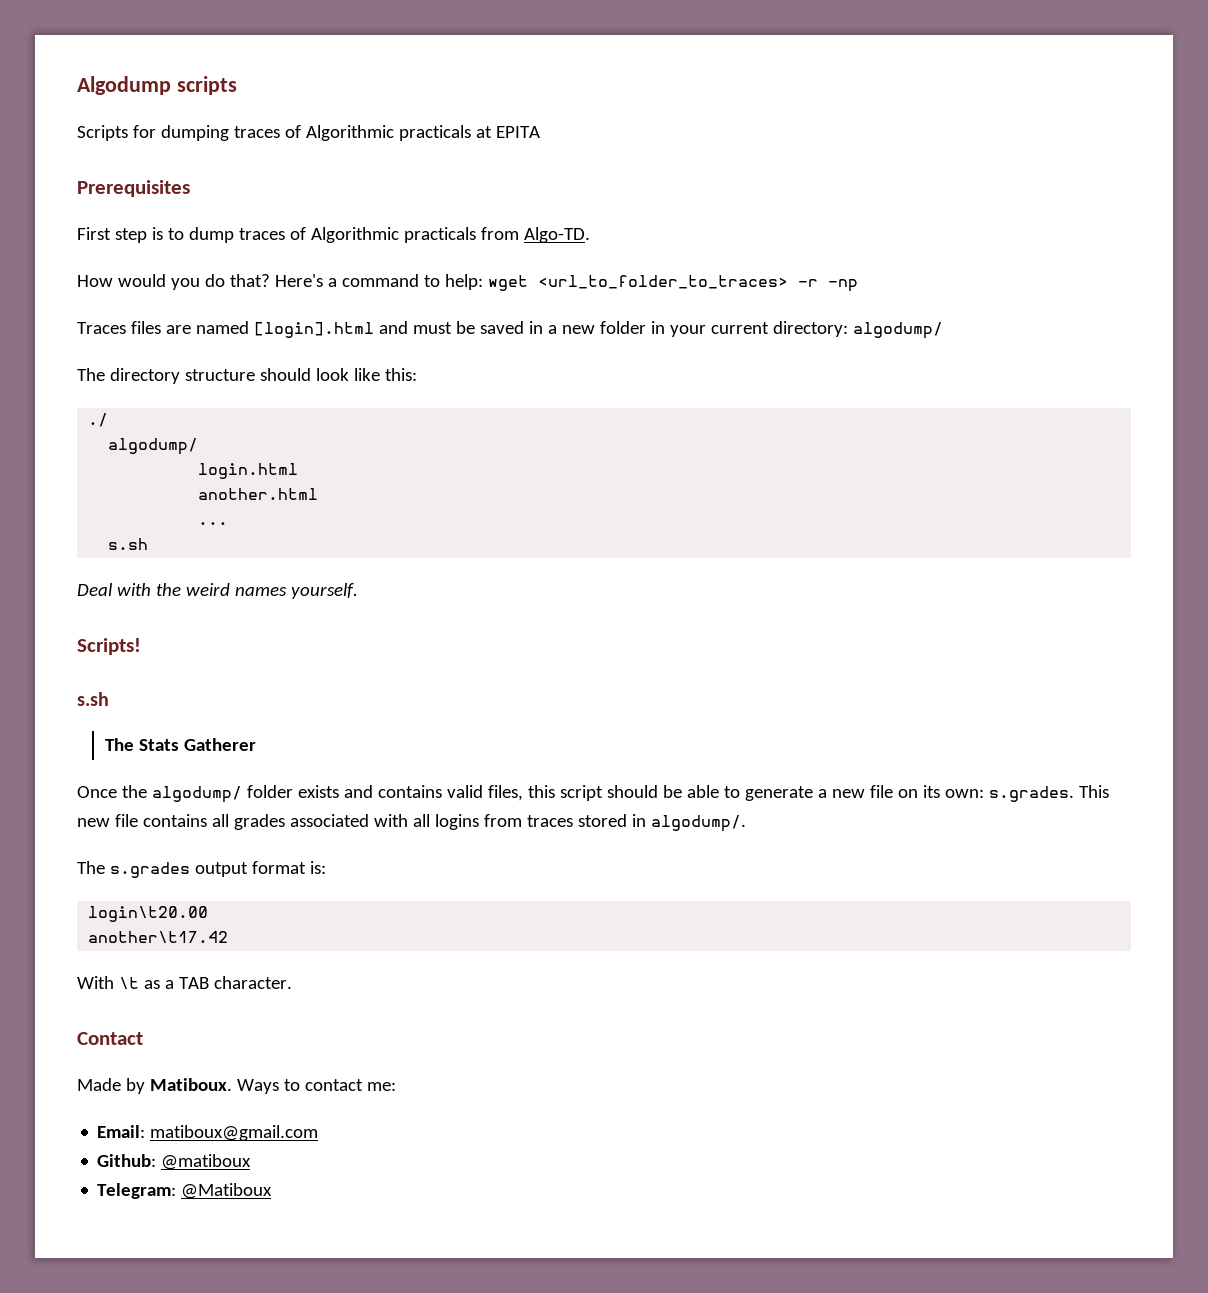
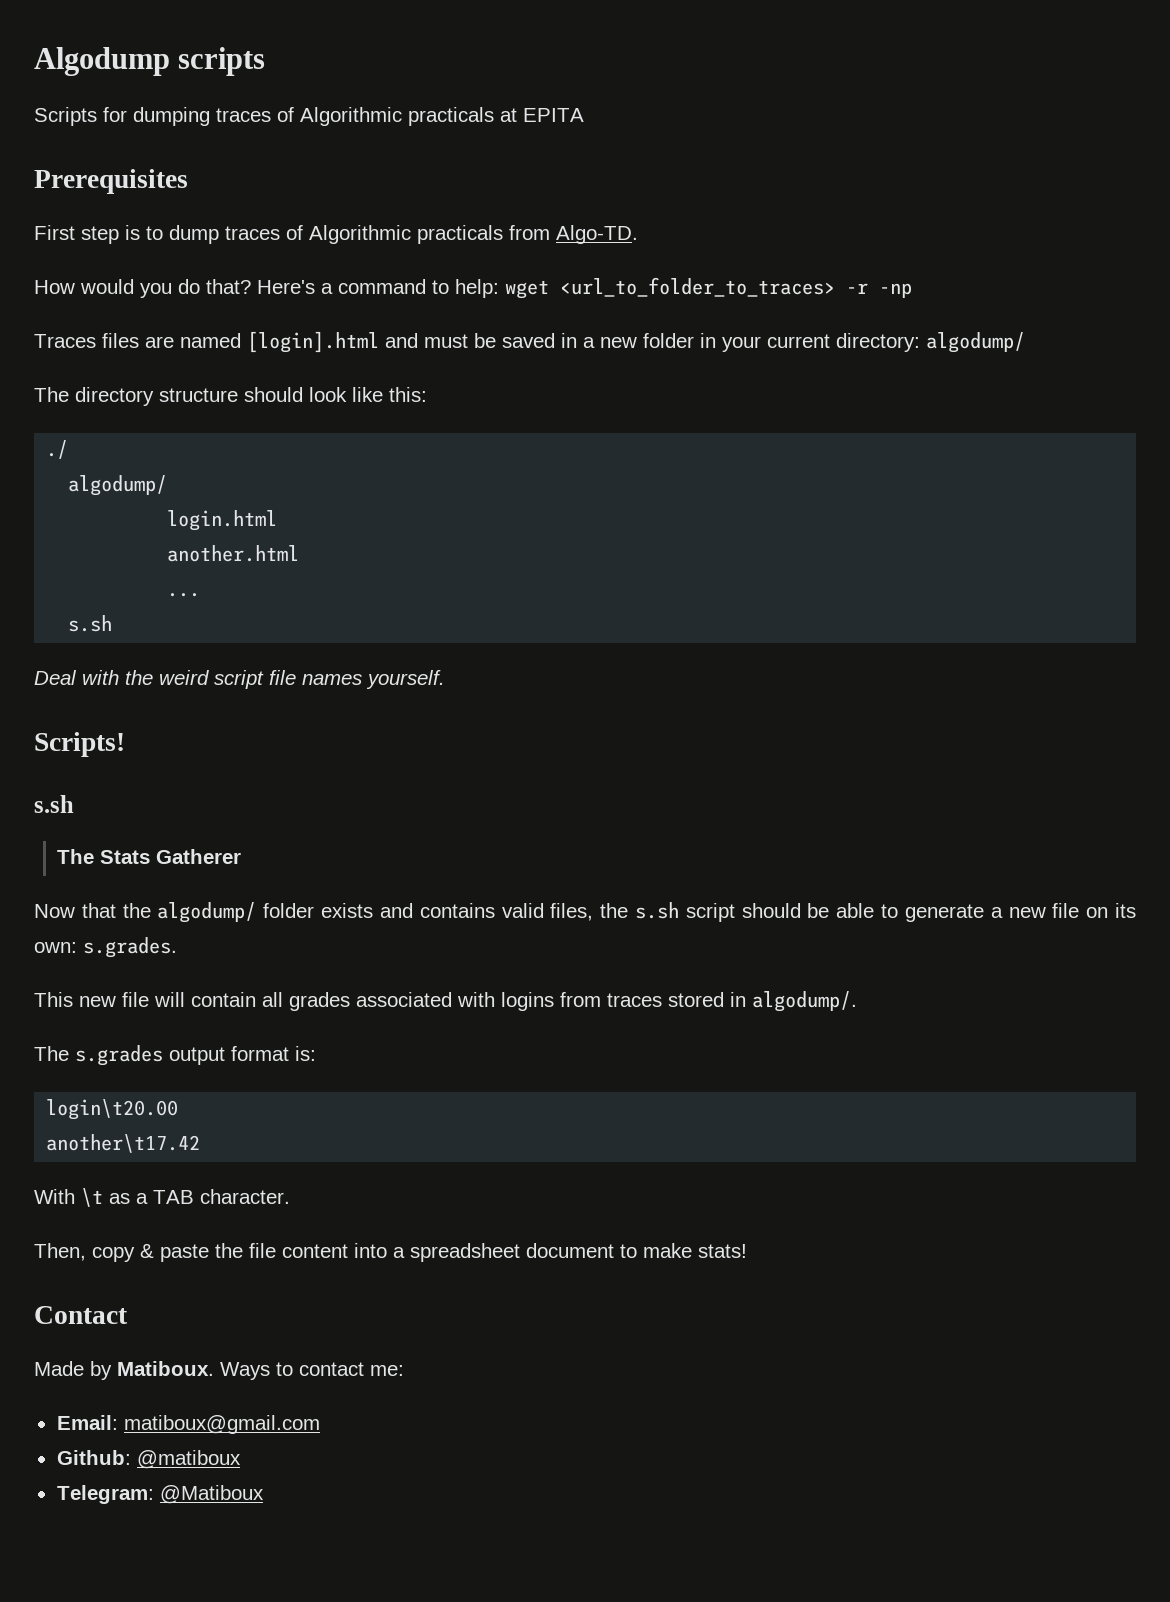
- Deal with the weird names yourself.
+ Deal with the weird script file names yourself.
- Once the algodump/ folder exists and contains valid files, this script should be able to generate a new file on its own: s.grades. This new file contains all grades associated with all logins from traces stored in algodump/.
+ Now that the algodump/ folder exists and contains valid files, the s.sh script should be able to generate a new file on its own: s.grades.
+ This new file will contain all grades associated with logins from traces stored in algodump/.
+ Then, copy & paste the file content into a spreadsheet document to make stats!

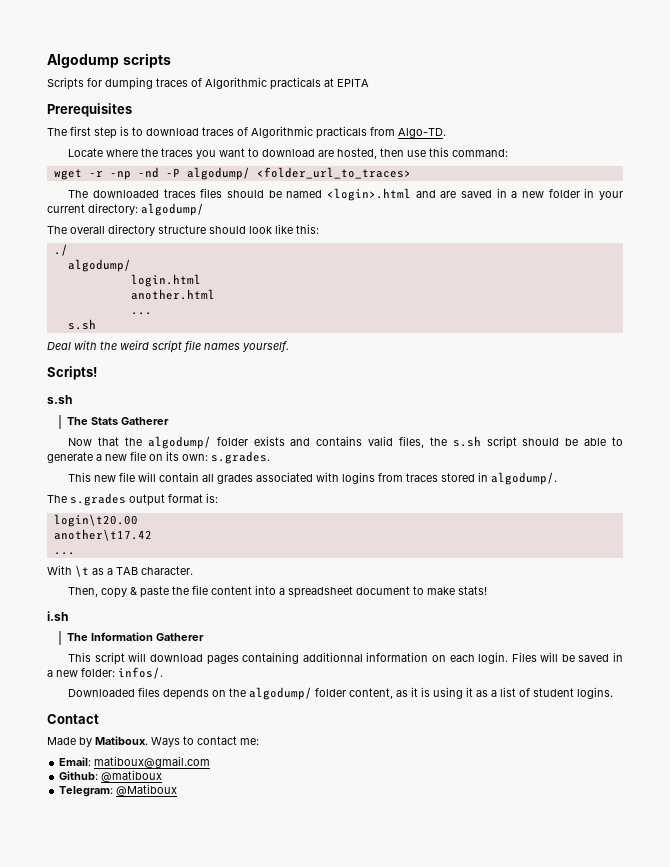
- First step is to dump traces of Algorithmic practicals from Algo-TD.
+ The first step is to download traces of Algorithmic practicals from Algo-TD.
- How would you do that? Here's a command to help: wget <url_to_folder_to_traces> -r -np
- Traces files are named [login].html and must be saved in a new folder in your current directory: algodump/
+ Locate where the traces you want to download are hosted, then use this command:
+ wget -r -np -nd -P algodump/ <folder_url_to_traces>
+ The downloaded traces files should be named <login>.html and are saved in a new folder in your current directory: algodump/
- The directory structure should look like this:
+ The overall directory structure should look like this:
  another\t17.42
+ ...
+ i.sh
+ The Information Gatherer
+ This script will download pages containing additionnal information on each login. Files will be saved in a new folder: infos/.
+ Downloaded files depends on the algodump/ folder content, as it is using it as a list of student logins.

